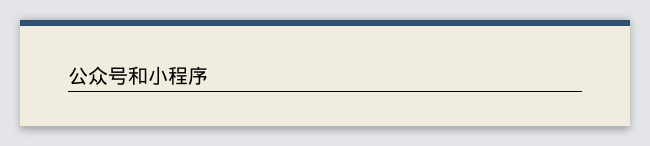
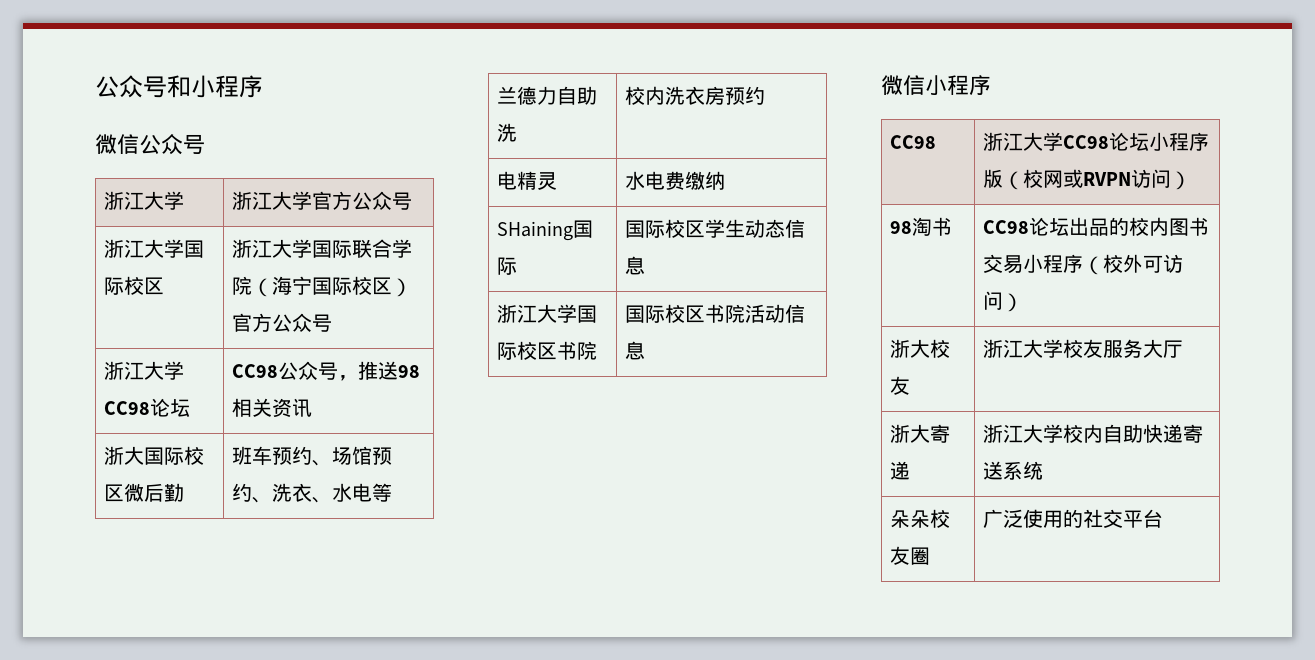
+ 微信公众号
+ 浙江大学 | 浙江大学官方公众号
+ 浙江大学国际校区 | 浙江大学国际联合学院（海宁国际校区）官方公众号
+ 浙江大学CC98论坛 | CC98公众号，推送98相关资讯
+ 浙大国际校区微后勤 | 班车预约、场馆预约、洗衣、水电等
+ 兰德力自助洗 | 校内洗衣房预约
+ 电精灵 | 水电费缴纳
+ SHaining国际 | 国际校区学生动态信息
+ 浙江大学国际校区书院 | 国际校区书院活动信息
+ 微信小程序
+ CC98 | 浙江大学CC98论坛小程序版（校网或RVPN访问）
+ 98淘书 | CC98论坛出品的校内图书交易小程序（校外可访问）
+ 浙大校友 | 浙江大学校友服务大厅
+ 浙大寄递 | 浙江大学校内自助快递寄送系统
+ 朵朵校友圈 | 广泛使用的社交平台

